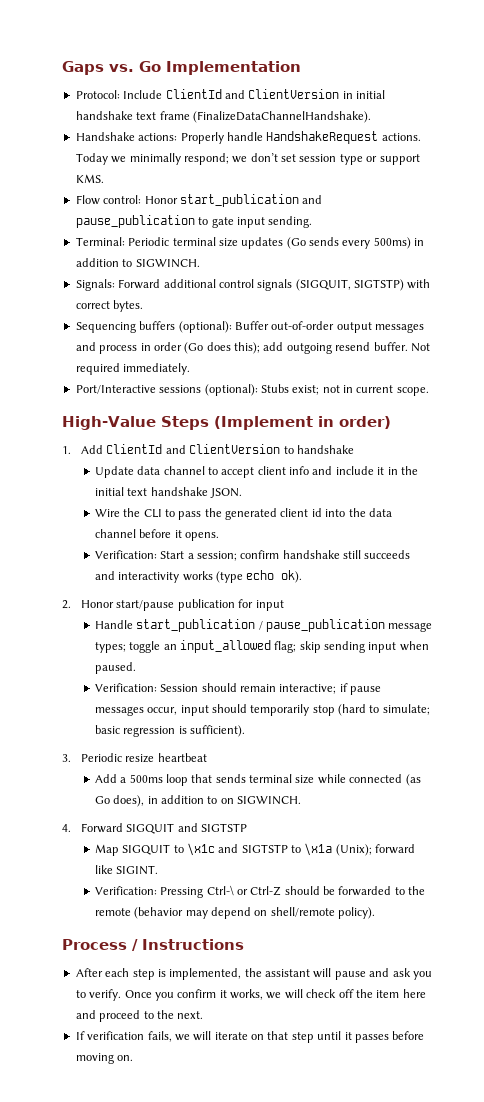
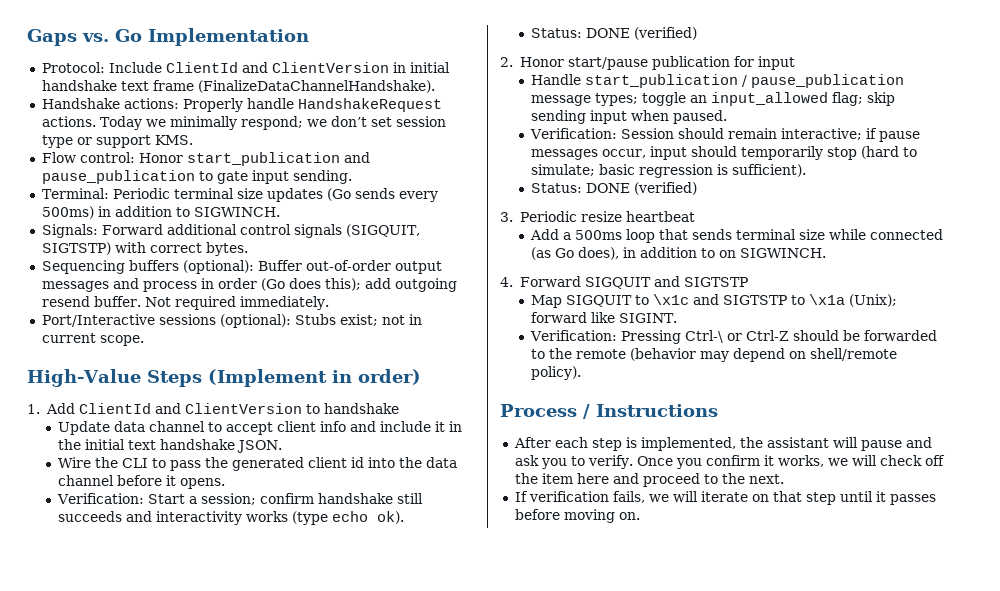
  Verification: Start a session; confirm handshake still succeeds and interactivity works (type echo ok).
+ Status: DONE (verified)
  Verification: Session should remain interactive; if pause messages occur, input should temporarily stop (hard to simulate; basic regression is sufficient).
+ Status: DONE (verified)

